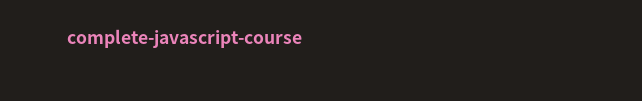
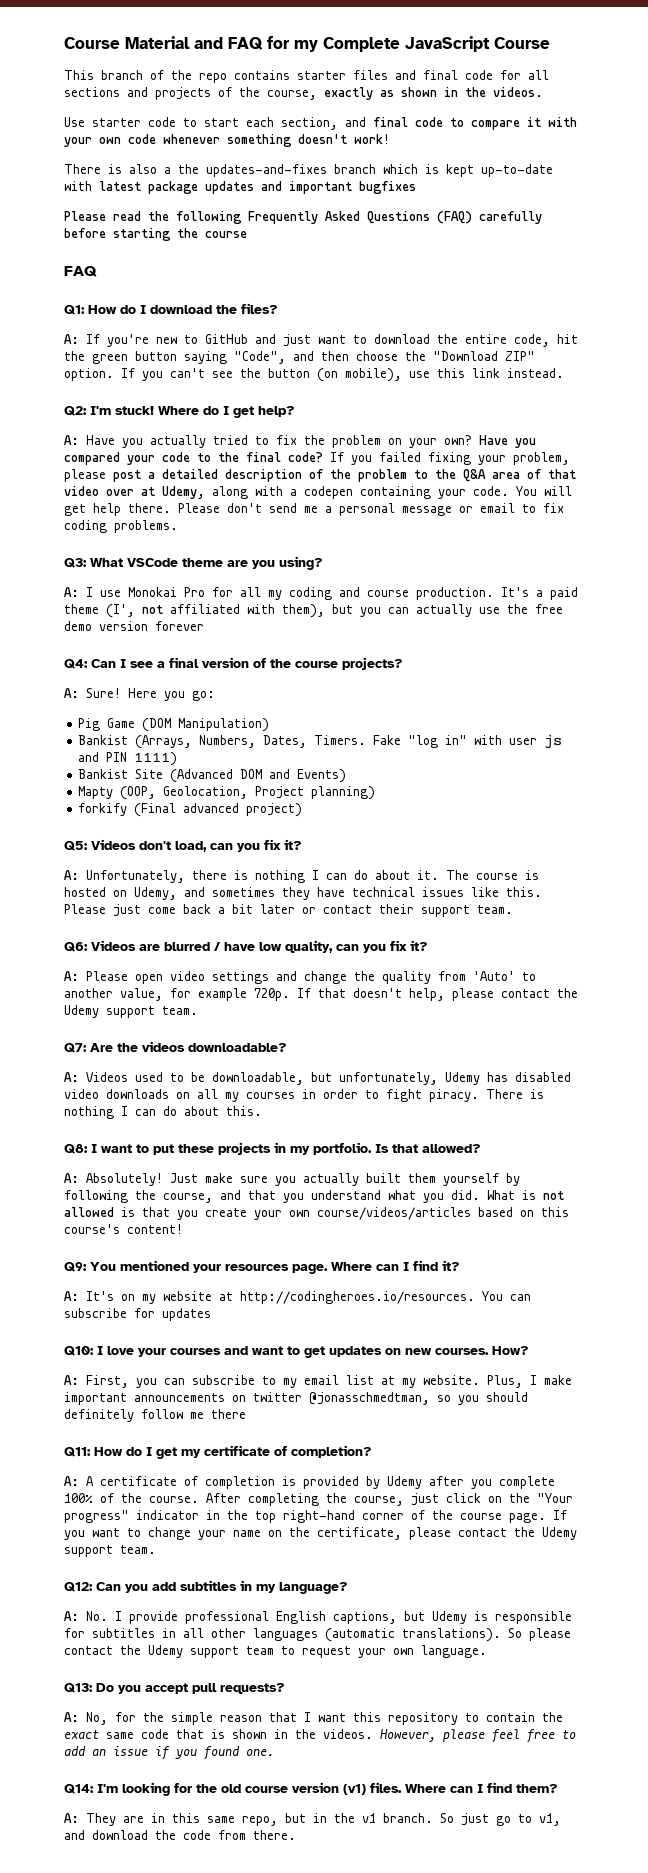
- complete-javascript-course
+ Course Material and FAQ for my Complete JavaScript Course
+ This branch of the repo contains starter files and final code for all sections and projects of the course, exactly as shown in the videos.
+ Use starter code to start each section, and final code to compare it with your own code whenever something doesn't work!
+ There is also a the updates-and-fixes branch which is kept up-to-date with latest package updates and important bugfixes
+ Please read the following Frequently Asked Questions (FAQ) carefully before starting the course
+ FAQ
+ Q1: How do I download the files?
+ A: If you're new to GitHub and just want to download the entire code, hit the green button saying "Code", and then choose the "Download ZIP" option. If you can't see the button (on mobile), use this link instead.
+ Q2: I'm stuck! Where do I get help?
+ A: Have you actually tried to fix the problem on your own? Have you compared your code to the final code? If you failed fixing your problem, please post a detailed description of the problem to the Q&A area of that video over at Udemy, along with a codepen containing your code. You will get help there. Please don't send me a personal message or email to fix coding problems.
+ Q3: What VSCode theme are you using?
+ A: I use Monokai Pro for all my coding and course production. It's a paid theme (I', not affiliated with them), but you can actually use the free demo version forever
+ Q4: Can I see a final version of the course projects?
+ A: Sure! Here you go:
+ Pig Game (DOM Manipulation)
+ Bankist (Arrays, Numbers, Dates, Timers. Fake "log in" with user js and PIN 1111)
+ Bankist Site (Advanced DOM and Events)
+ Mapty (OOP, Geolocation, Project planning)
+ forkify (Final advanced project)
+ Q5: Videos don't load, can you fix it?
+ A: Unfortunately, there is nothing I can do about it. The course is hosted on Udemy, and sometimes they have technical issues like this. Please just come back a bit later or contact their support team.
+ Q6: Videos are blurred / have low quality, can you fix it?
+ A: Please open video settings and change the quality from 'Auto' to another value, for example 720p. If that doesn't help, please contact the Udemy support team.
+ Q7: Are the videos downloadable?
+ A: Videos used to be downloadable, but unfortunately, Udemy has disabled video downloads on all my courses in order to fight piracy. There is nothing I can do about this.
+ Q8: I want to put these projects in my portfolio. Is that allowed?
+ A: Absolutely! Just make sure you actually built them yourself by following the course, and that you understand what you did. What is not allowed is that you create your own course/videos/articles based on this course's content!
+ Q9: You mentioned your resources page. Where can I find it?
+ A: It's on my website at http://codingheroes.io/resources. You can subscribe for updates
+ Q10: I love your courses and want to get updates on new courses. How?
+ A: First, you can subscribe to my email list at my website. Plus, I make important announcements on twitter @jonasschmedtman, so you should definitely follow me there
+ Q11: How do I get my certificate of completion?
+ A: A certificate of completion is provided by Udemy after you complete 100% of the course. After completing the course, just click on the "Your progress" indicator in the top right-hand corner of the course page. If you want to change your name on the certificate, please contact the Udemy support team.
+ Q12: Can you add subtitles in my language?
+ A: No. I provide professional English captions, but Udemy is responsible for subtitles in all other languages (automatic translations). So please contact the Udemy support team to request your own language.
+ Q13: Do you accept pull requests?
+ A: No, for the simple reason that I want this repository to contain the exact same code that is shown in the videos. However, please feel free to add an issue if you found one.
+ Q14: I'm looking for the old course version (v1) files. Where can I find them?
+ A: They are in this same repo, but in the v1 branch. So just go to v1, and download the code from there.

